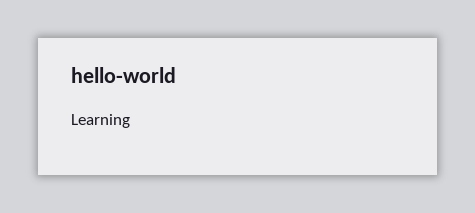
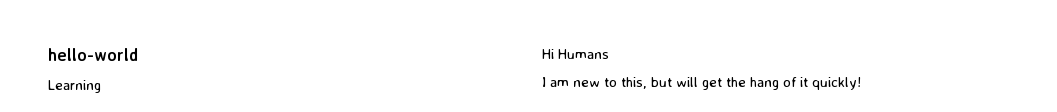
+ Hi Humans
+ I am new to this, but will get the hang of it quickly!

